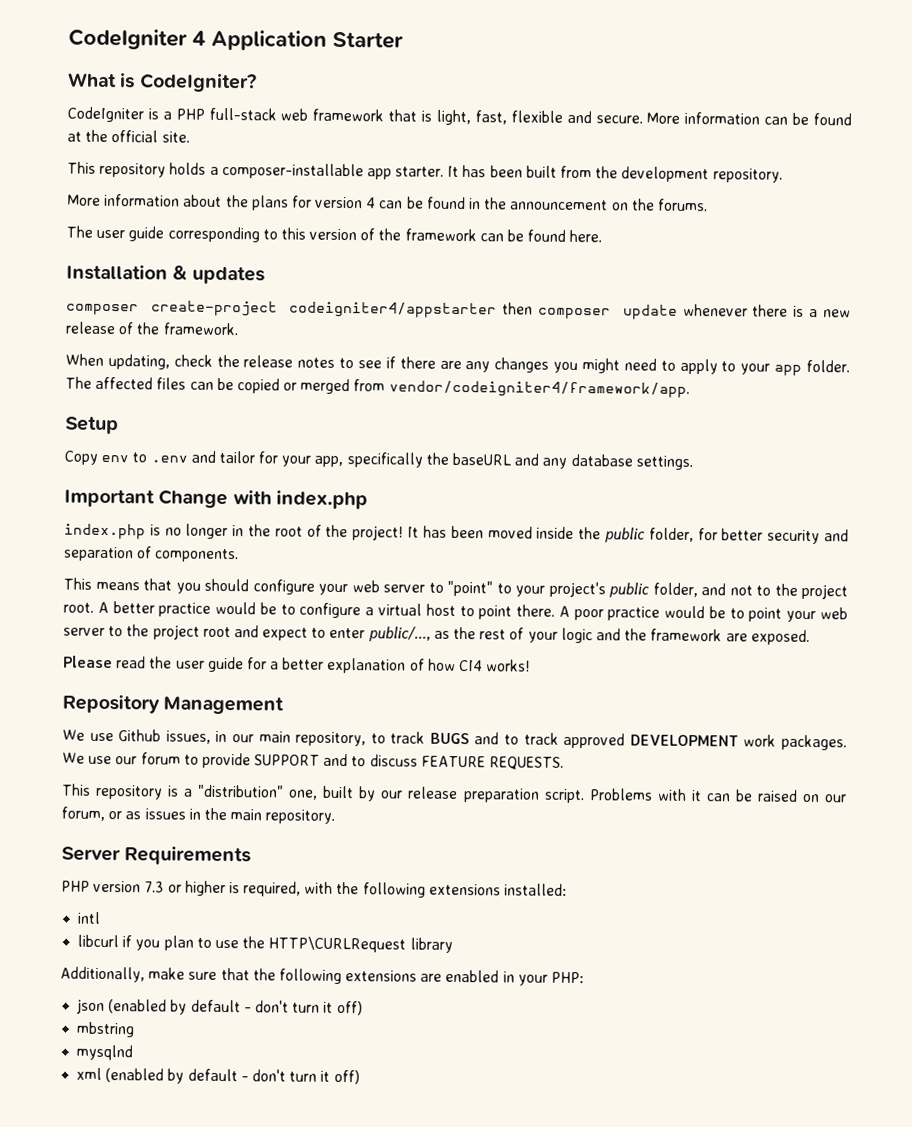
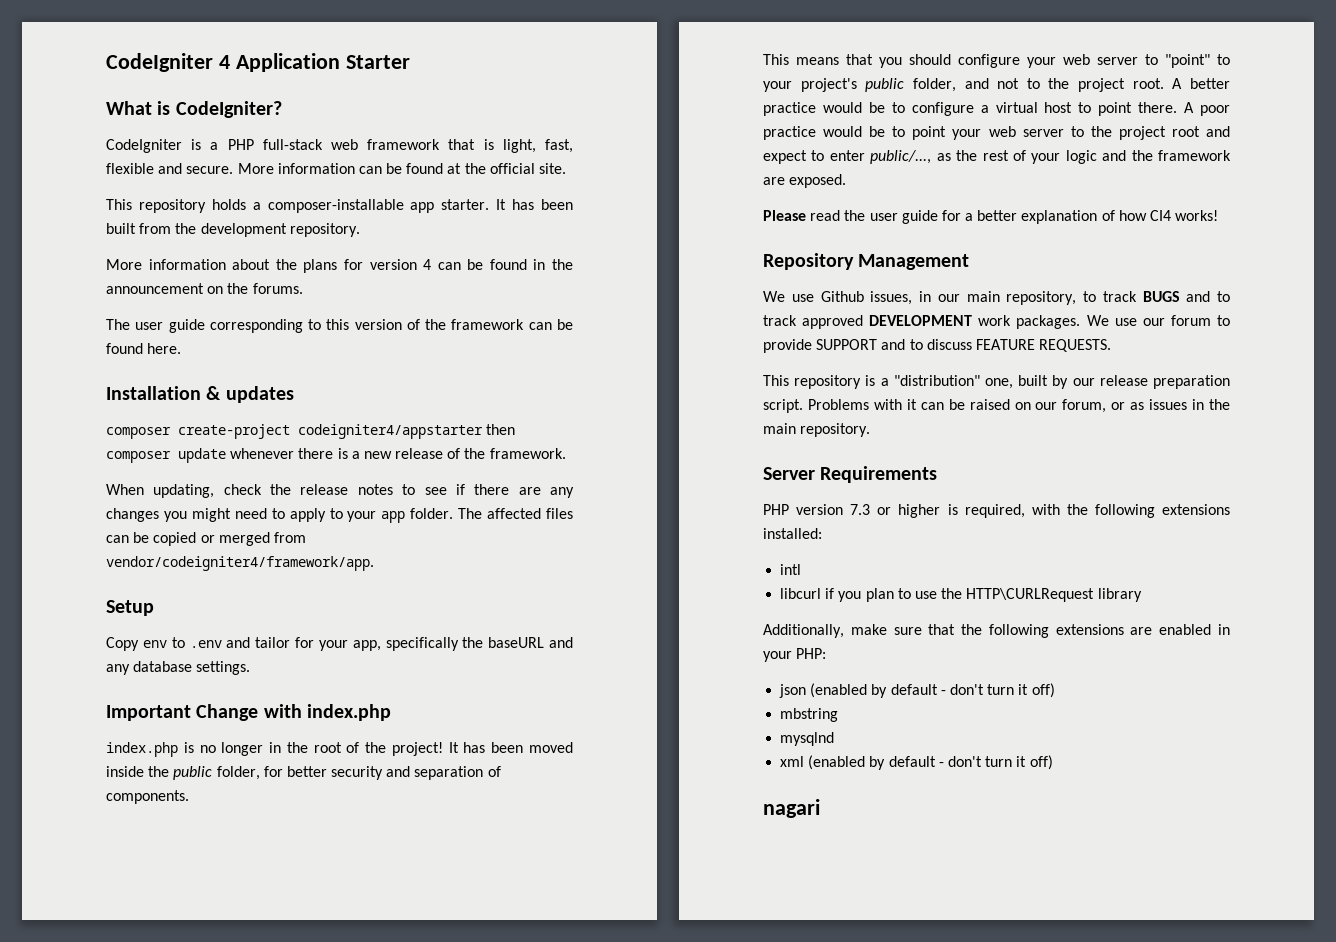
+ nagari

